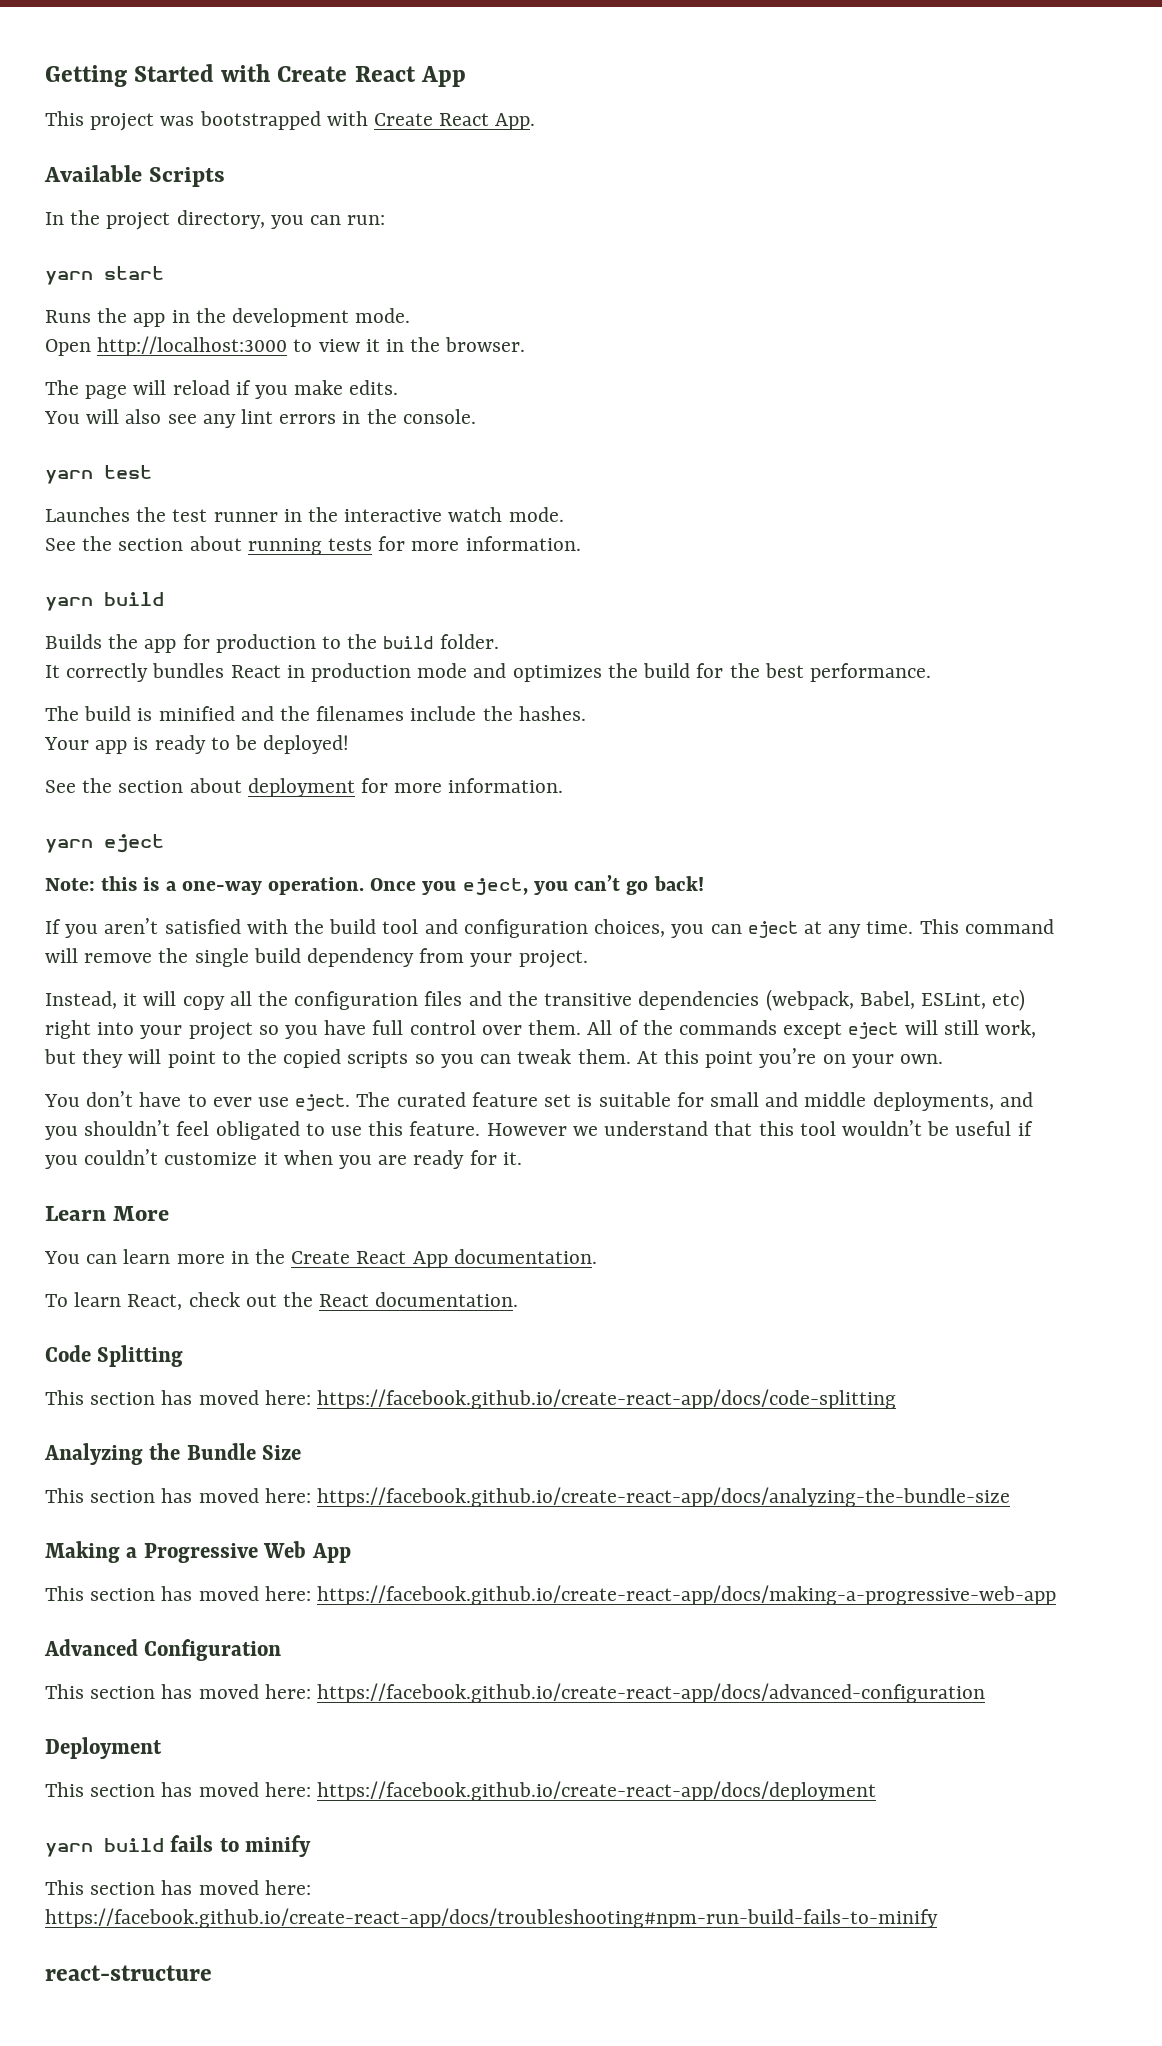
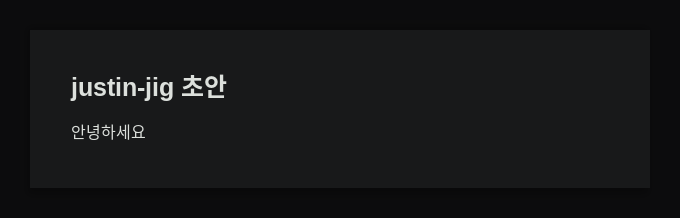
- Getting Started with Create React App
- This project was bootstrapped with Create React App.
- Available Scripts
- In the project directory, you can run:
- yarn start
- Runs the app in the development mode.
- Open http://localhost:3000 to view it in the browser.
- The page will reload if you make edits.
- You will also see any lint errors in the console.
- yarn test
- Launches the test runner in the interactive watch mode.
- See the section about running tests for more information.
- yarn build
- Builds the app for production to the build folder.
- It correctly bundles React in production mode and optimizes the build for the best performance.
- The build is minified and the filenames include the hashes.
- Your app is ready to be deployed!
- See the section about deployment for more information.
- yarn eject
- Note: this is a one-way operation. Once you eject, you can’t go back!
- If you aren’t satisfied with the build tool and configuration choices, you can eject at any time. This command will remove the single build dependency from your project.
- Instead, it will copy all the configuration files and the transitive dependencies (webpack, Babel, ESLint, etc) right into your project so you have full control over them. All of the commands except eject will still work, but they will point to the copied scripts so you can tweak them. At this point you’re on your own.
- You don’t have to ever use eject. The curated feature set is suitable for small and middle deployments, and you shouldn’t feel obligated to use this feature. However we understand that this tool wouldn’t be useful if you couldn’t customize it when you are ready for it.
- Learn More
- You can learn more in the Create React App documentation.
- To learn React, check out the React documentation.
- Code Splitting
- This section has moved here: https://facebook.github.io/create-react-app/docs/code-splitting
- Analyzing the Bundle Size
- This section has moved here: https://facebook.github.io/create-react-app/docs/analyzing-the-bundle-size
- Making a Progressive Web App
- This section has moved here: https://facebook.github.io/create-react-app/docs/making-a-progressive-web-app
- Advanced Configuration
- This section has moved here: https://facebook.github.io/create-react-app/docs/advanced-configuration
- Deployment
- This section has moved here: https://facebook.github.io/create-react-app/docs/deployment
- yarn build fails to minify
- This section has moved here: https://facebook.github.io/create-react-app/docs/troubleshooting#npm-run-build-fails-to-minify
- react-structure
+ justin-jig 초안
+ 안녕하세요

